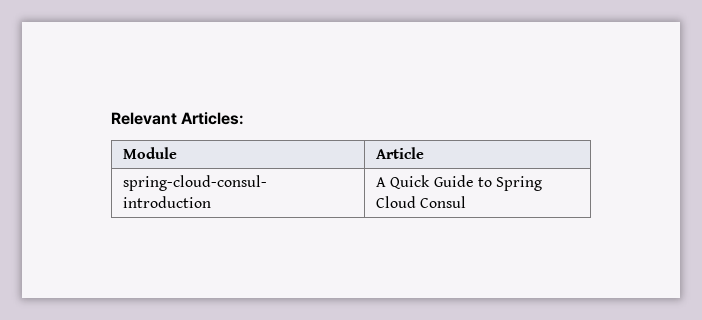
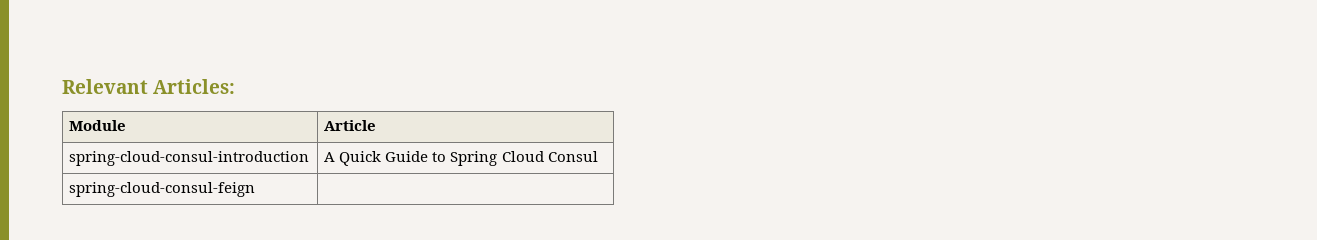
+ spring-cloud-consul-feign |

